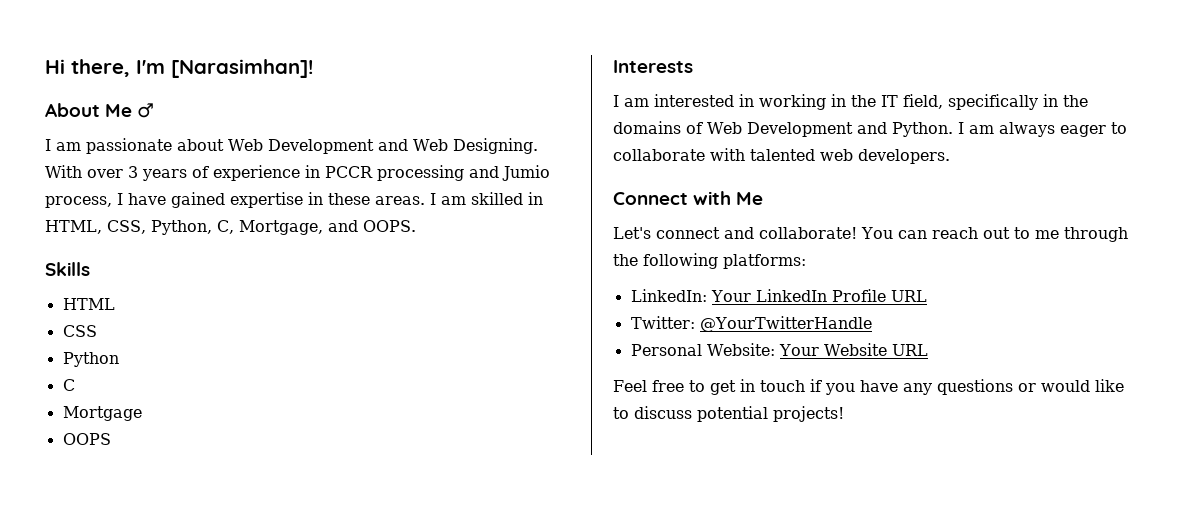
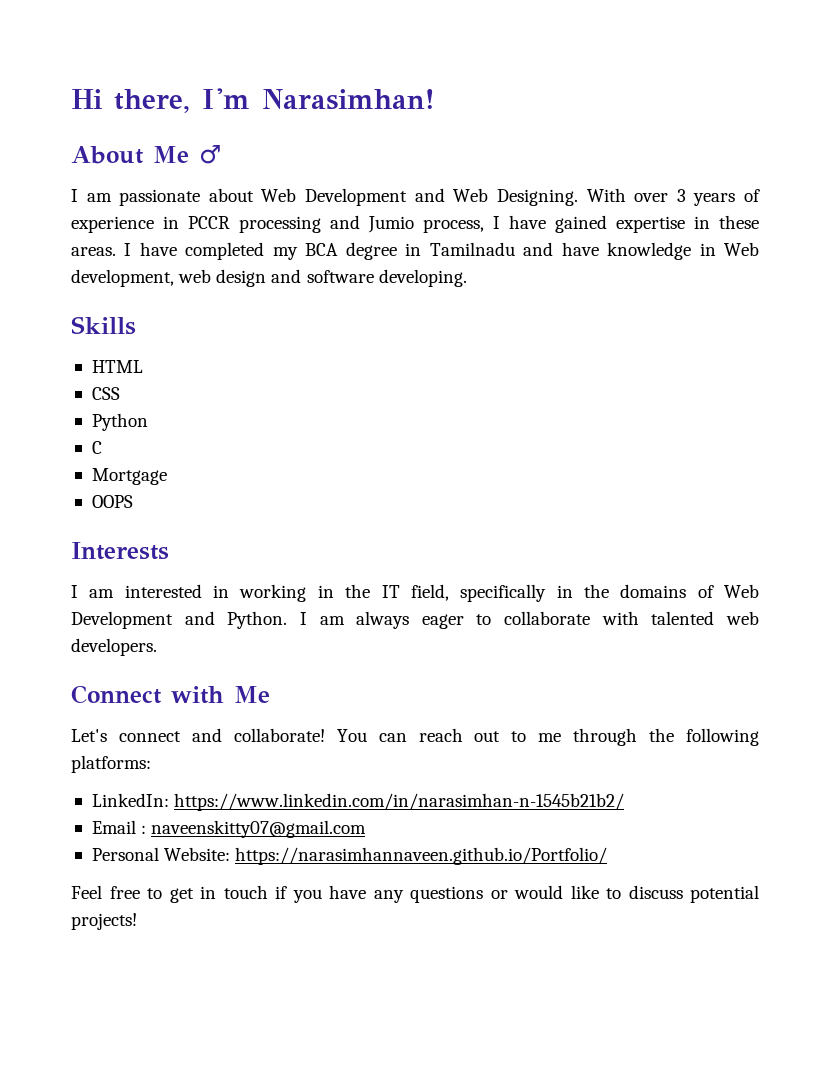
- Hi there, I'm [Narasimhan]!
+ Hi there, I'm Narasimhan!
- I am skilled in HTML, CSS, Python, C, Mortgage, and OOPS.
+ I have completed my BCA degree in Tamilnadu and have knowledge in Web development, web design and software developing.
- LinkedIn: Your LinkedIn Profile URL
- Twitter: @YourTwitterHandle
+ LinkedIn: https://www.linkedin.com/in/narasimhan-n-1545b21b2/
+ Email : naveenskitty07@gmail.com
- Personal Website: Your Website URL
+ Personal Website: https://narasimhannaveen.github.io/Portfolio/

